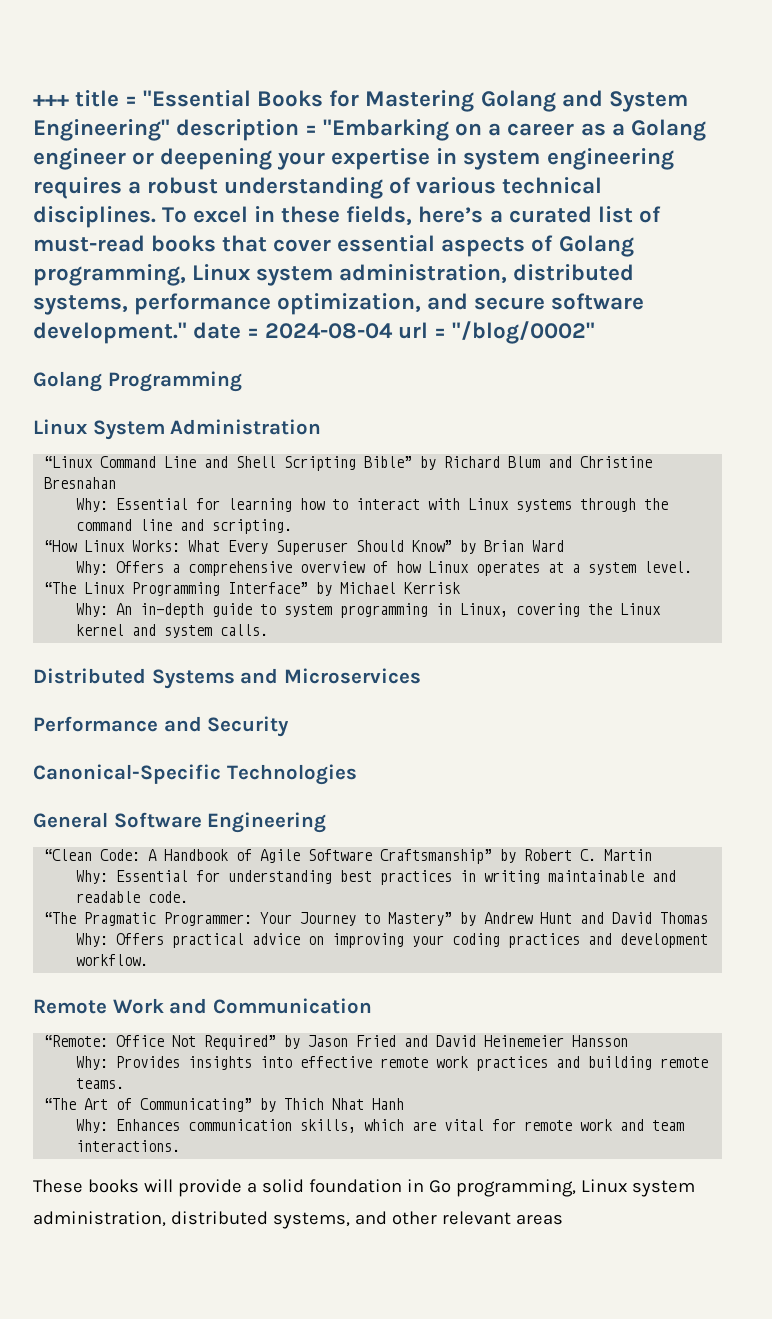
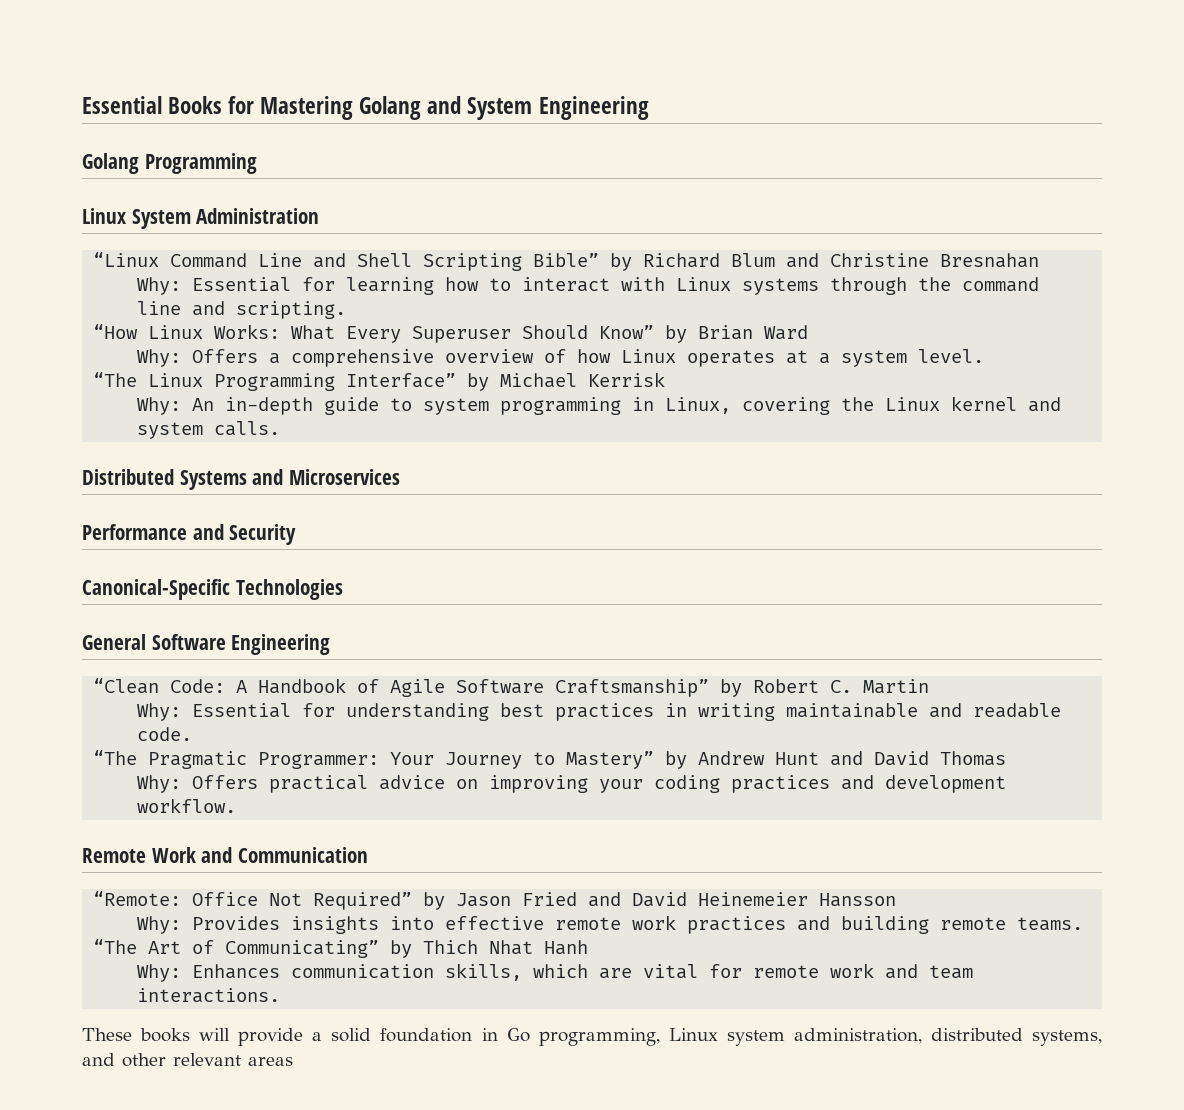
- +++ title = "Essential Books for Mastering Golang and System Engineering" description = "Embarking on a career as a Golang engineer or deepening your expertise in system engineering requires a robust understanding of various technical disciplines. To excel in these fields, here’s a curated list of must-read books that cover essential aspects of Golang programming, Linux system administration, distributed systems, performance optimization, and secure software development." date = 2024-08-04 url = "/blog/0002"
+ Essential Books for Mastering Golang and System Engineering

